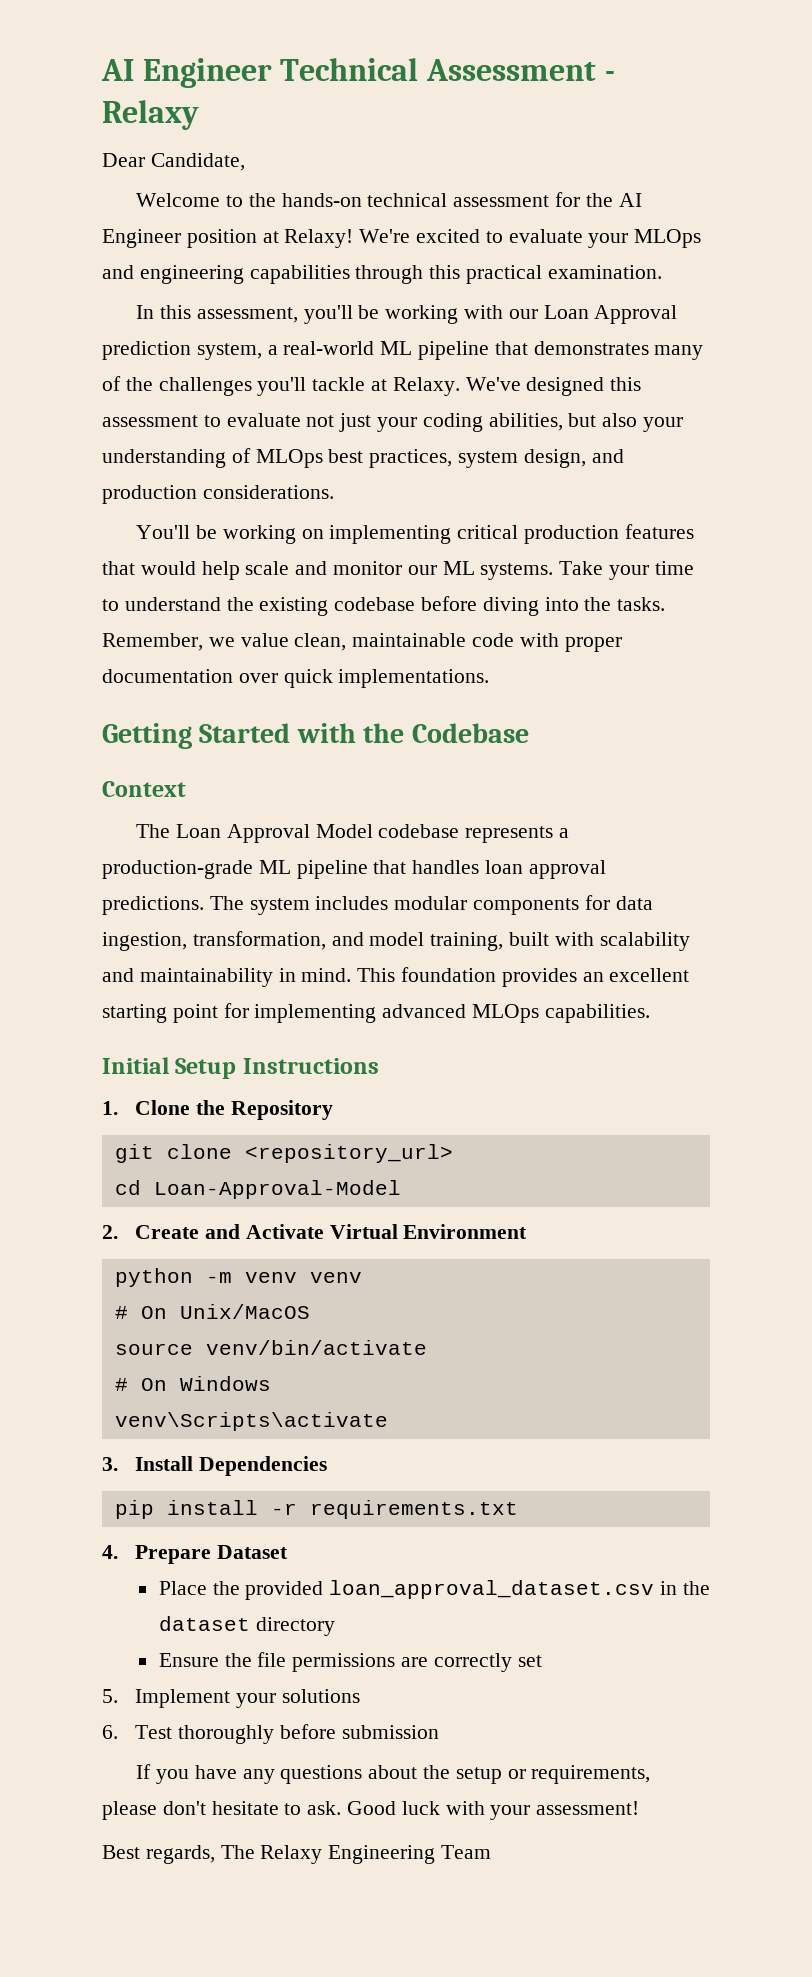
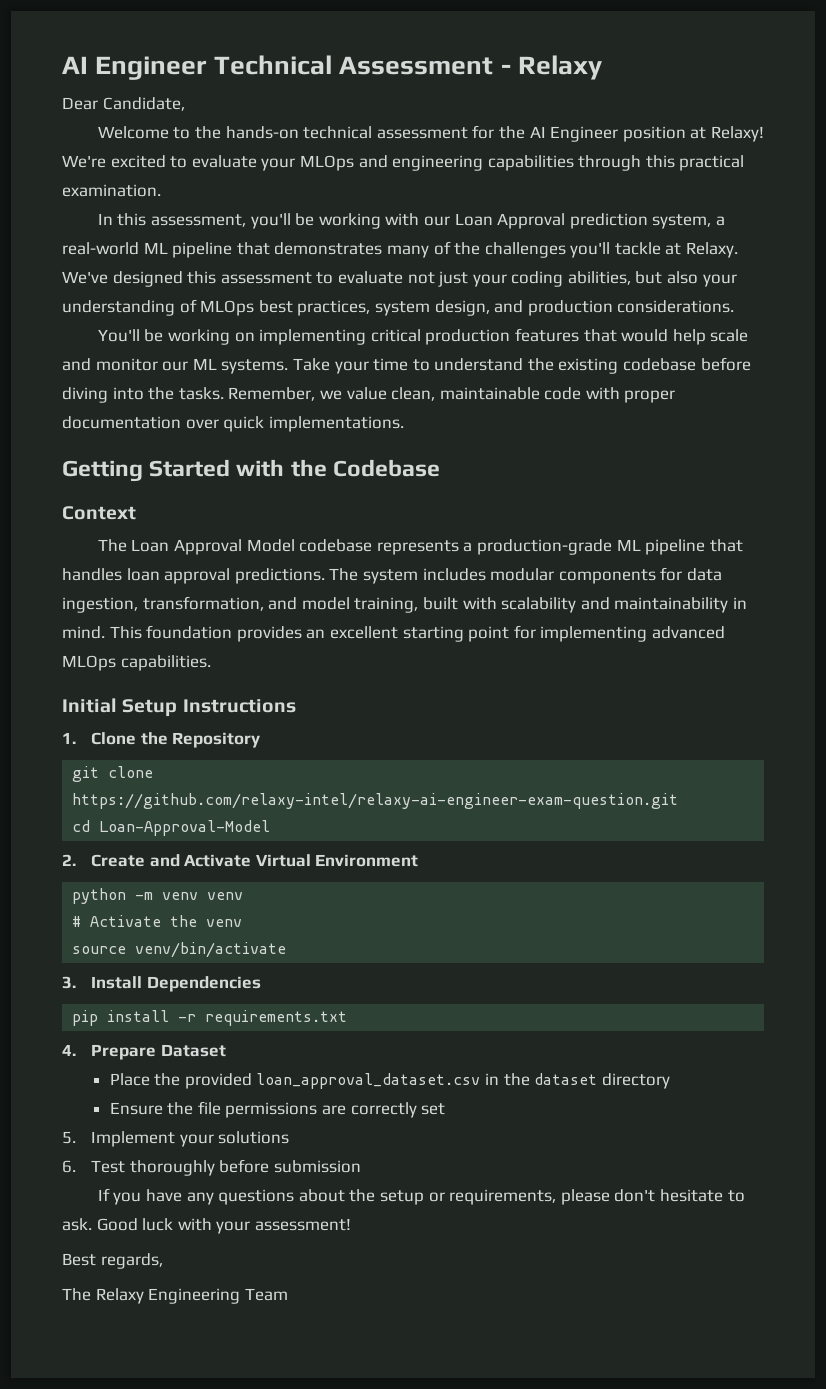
- git clone <repository_url>
+ git clone https://github.com/relaxy-intel/relaxy-ai-engineer-exam-question.git
- # On Unix/MacOS
+ # Activate the venv
- # On Windows
- venv\Scripts\activate
- Best regards, The Relaxy Engineering Team
+ Best regards,
+ The Relaxy Engineering Team

